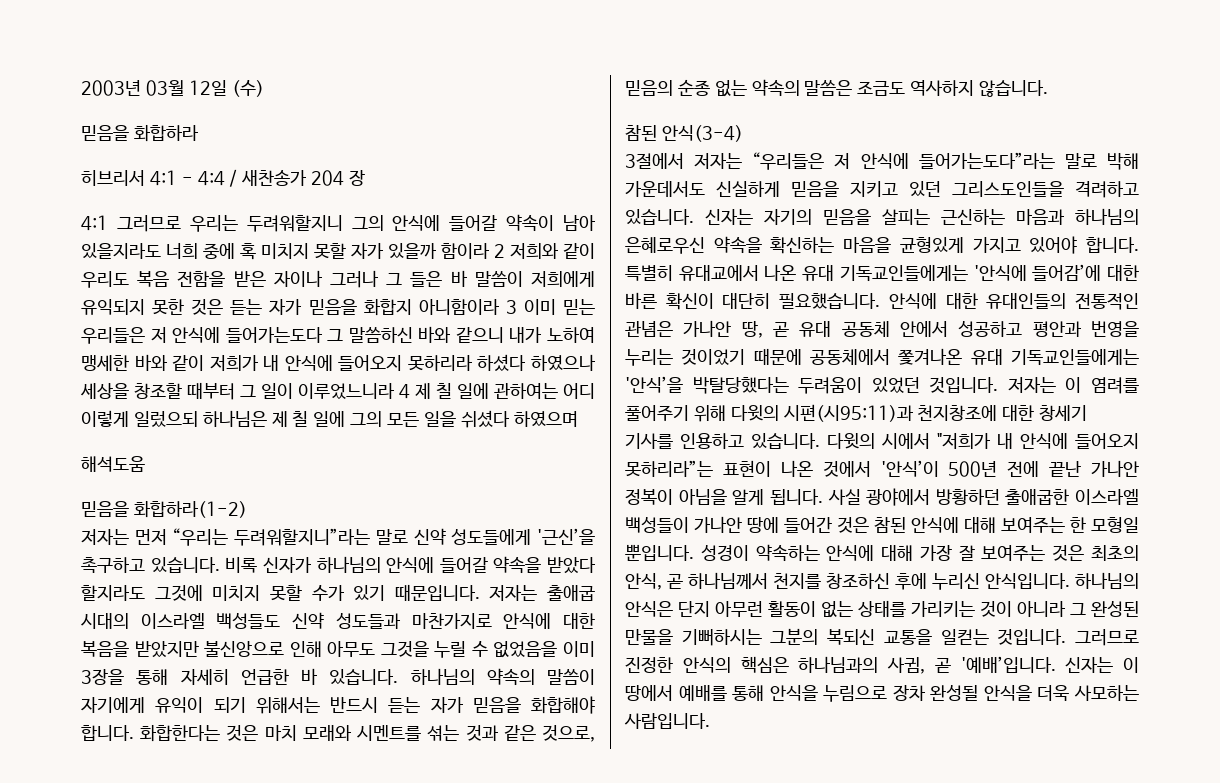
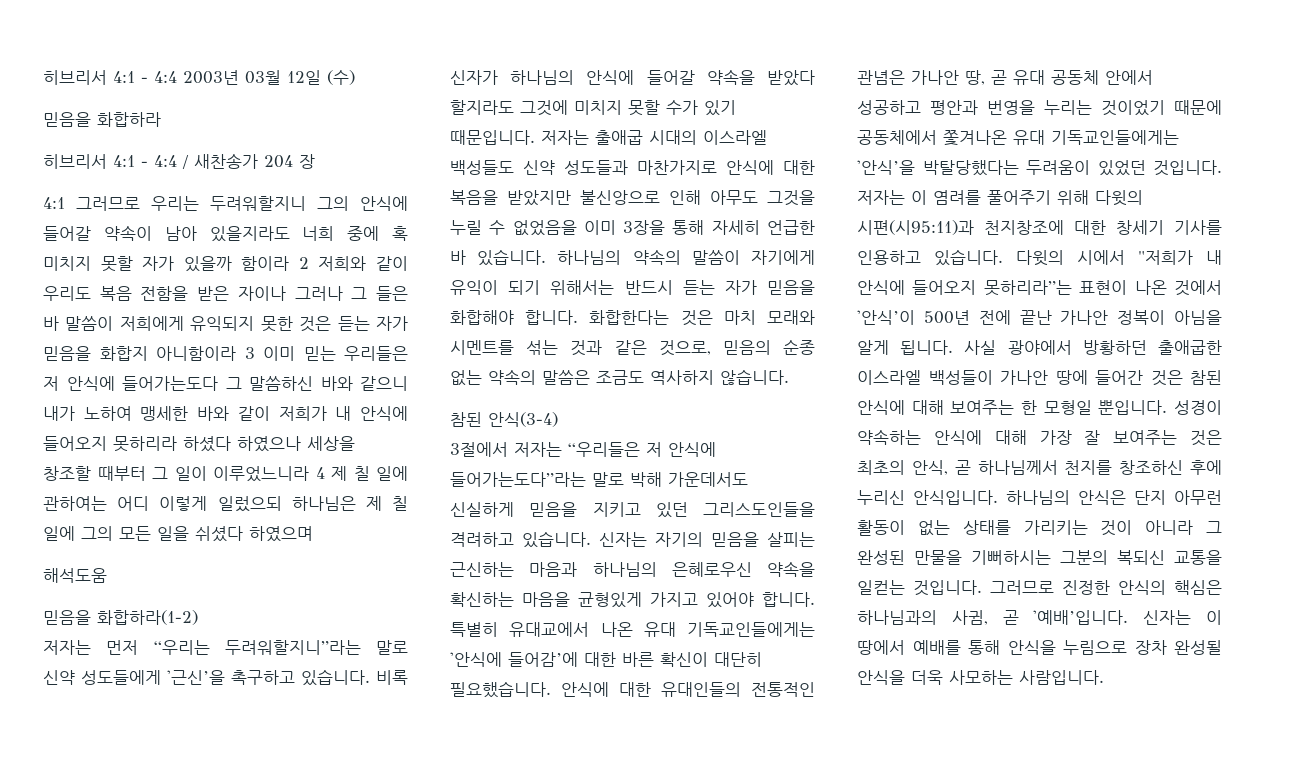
- 2003년 03월 12일 (수)
+ 히브리서 4:1 - 4:4 2003년 03월 12일 (수)

